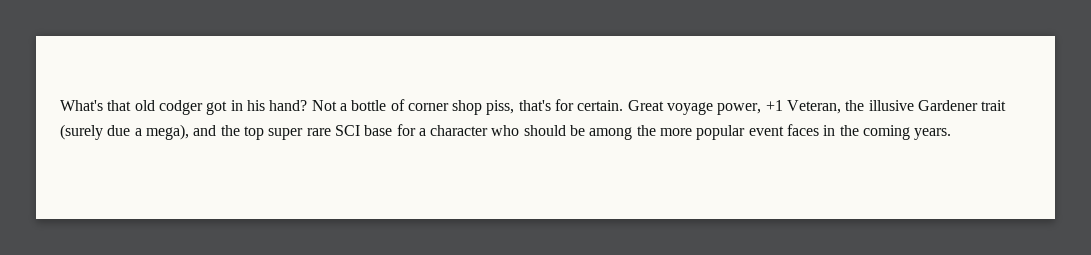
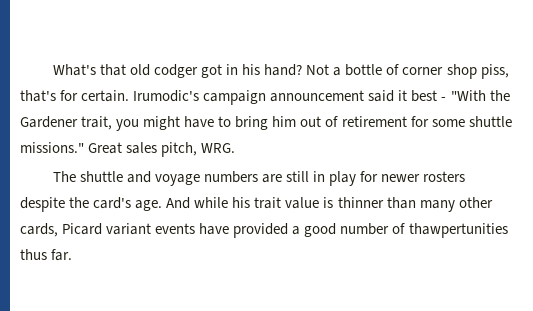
- Great voyage power, +1 Veteran, the illusive Gardener trait (surely due a mega), and the top super rare SCI base for a character who should be among the more popular event faces in the coming years.
+ Irumodic's campaign announcement said it best - "With the Gardener trait, you might have to bring him out of retirement for some shuttle missions." Great sales pitch, WRG.
+ The shuttle and voyage numbers are still in play for newer rosters despite the card's age. And while his trait value is thinner than many other cards, Picard variant events have provided a good number of thawpertunities thus far.

